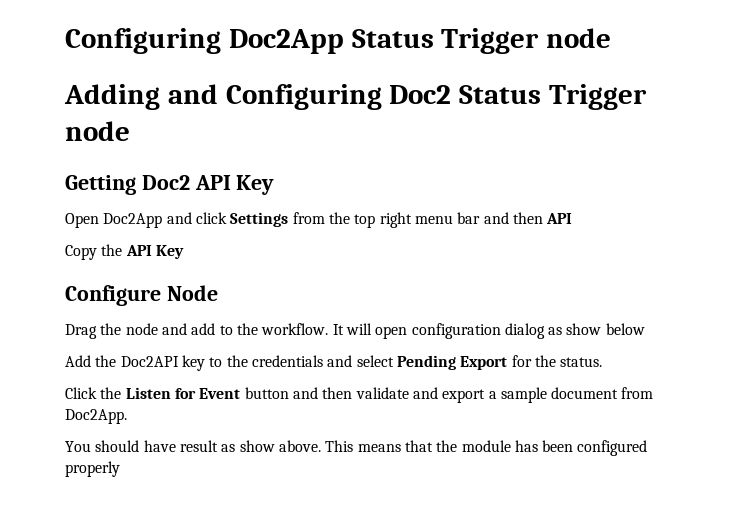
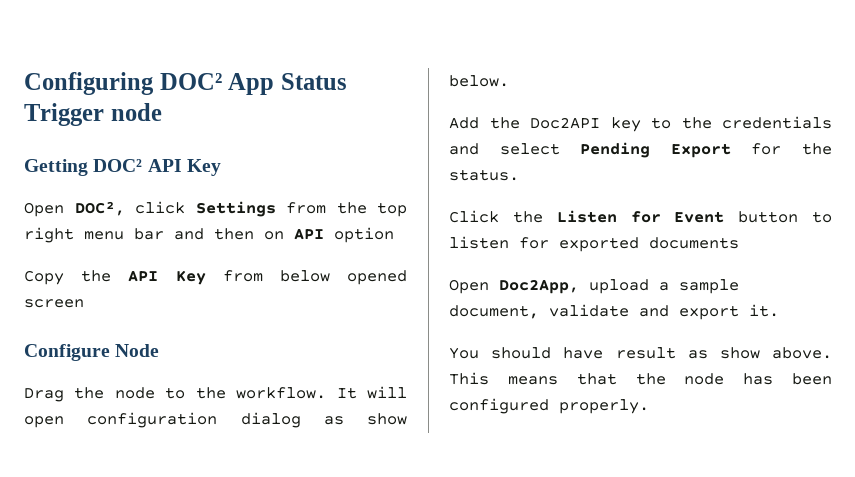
- Configuring Doc2App Status Trigger node
- Adding and Configuring Doc2 Status Trigger node
+ Configuring DOC² App Status Trigger node
- Getting Doc2 API Key
+ Getting DOC² API Key
- Open Doc2App and click Settings from the top right menu bar and then API
+ Open DOC², click Settings from the top right menu bar and then on API option
- Copy the API Key
+ Copy the API Key from below opened screen
- Drag the node and add to the workflow.
+ Drag the node to the workflow.
- It will open configuration dialog as show below
+ It will open configuration dialog as show below.
- Click the Listen for Event button and then validate and export a sample document from Doc2App.
+ Click the Listen for Event button to listen for exported documents
+ Open Doc2App, upload a sample document, validate and export it.
- This means that the module has been configured properly
+ This means that the node has been configured properly.

